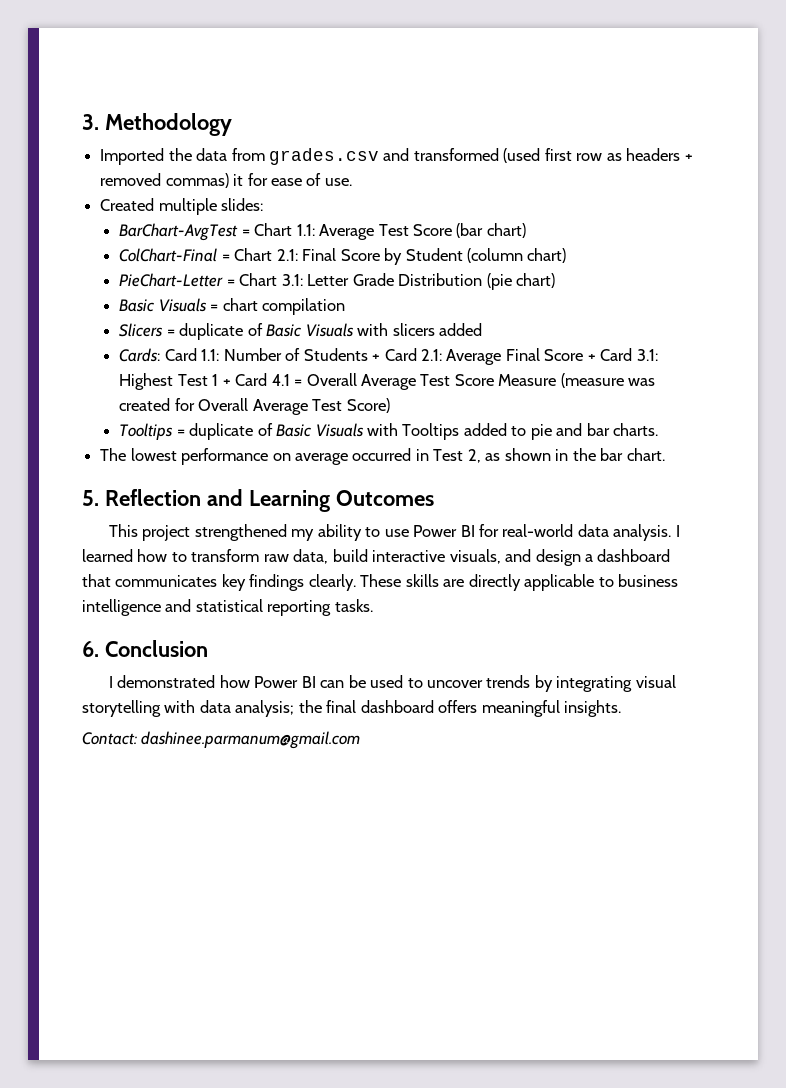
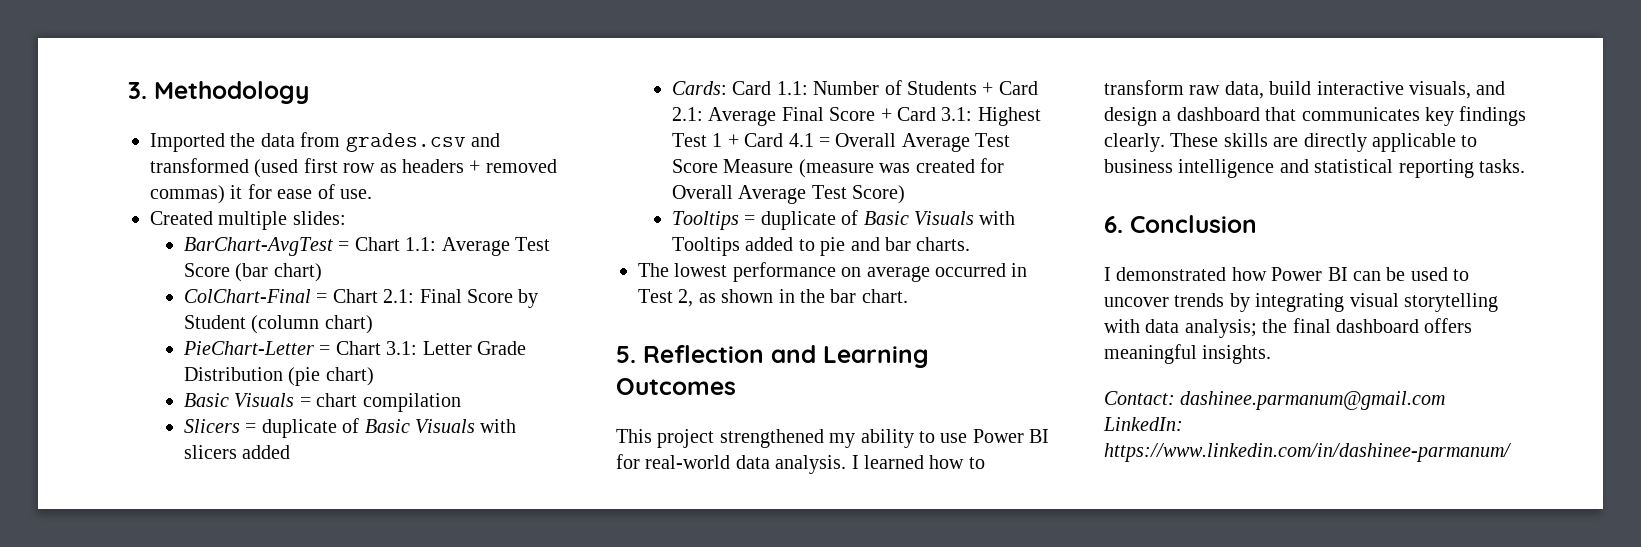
+ LinkedIn: https://www.linkedin.com/in/dashinee-parmanum/

